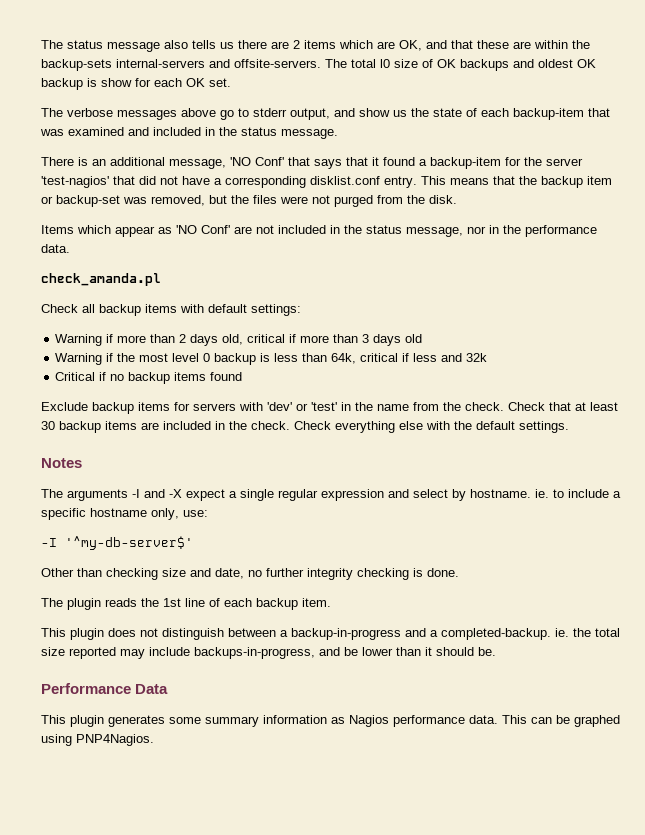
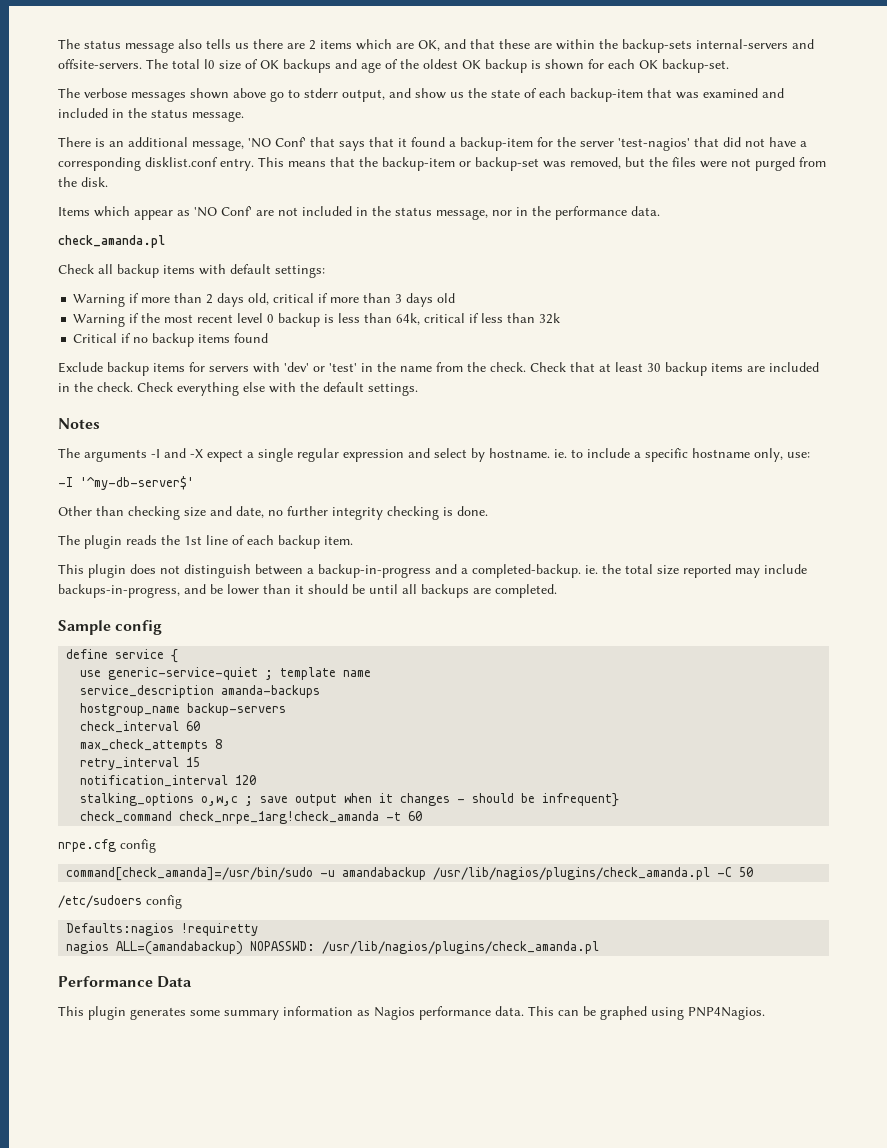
- The total l0 size of OK backups and oldest OK backup is show for each OK set.
+ The total l0 size of OK backups and age of the oldest OK backup is shown for each OK backup-set.
- The verbose messages above go to stderr output, and show us the state of each backup-item that was examined and included in the status message.
+ The verbose messages shown above go to stderr output, and show us the state of each backup-item that was examined and included in the status message.
- This means that the backup item or backup-set was removed, but the files were not purged from the disk.
+ This means that the backup-item or backup-set was removed, but the files were not purged from the disk.
- Warning if the most level 0 backup is less than 64k, critical if less and 32k
+ Warning if the most recent level 0 backup is less than 64k, critical if less than 32k
- This plugin does not distinguish between a backup-in-progress and a completed-backup. ie. the total size reported may include backups-in-progress, and be lower than it should be.
+ This plugin does not distinguish between a backup-in-progress and a completed-backup. ie. the total size reported may include backups-in-progress, and be lower than it should be until all backups are completed.
+ Sample config
+ define service {
+ use generic-service-quiet ; template name
+ service_description amanda-backups
+ hostgroup_name backup-servers
+ check_interval 60
+ max_check_attempts 8
+ retry_interval 15
+ notification_interval 120
+ stalking_options o,w,c ; save output when it changes - should be infrequent}
+ check_command check_nrpe_1arg!check_amanda -t 60
+ nrpe.cfg config
+ command[check_amanda]=/usr/bin/sudo -u amandabackup /usr/lib/nagios/plugins/check_amanda.pl -C 50
+ /etc/sudoers config
+ Defaults:nagios !requiretty
+ nagios ALL=(amandabackup) NOPASSWD: /usr/lib/nagios/plugins/check_amanda.pl

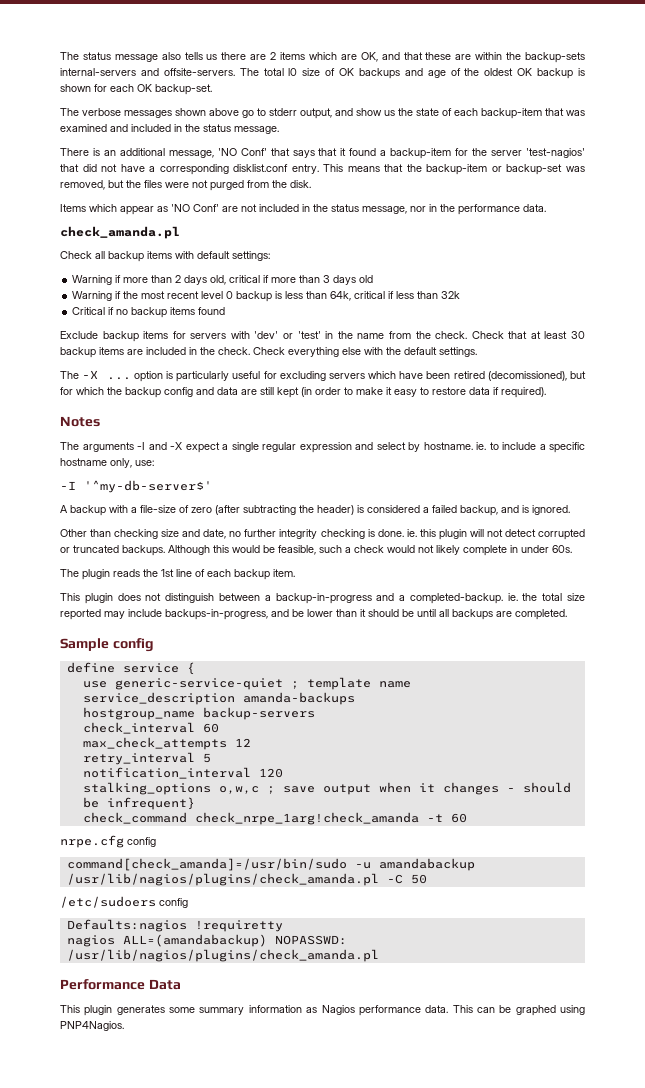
+ The -X ... option is particularly useful for excluding servers which have been retired (decomissioned), but for which the backup config and data are still kept (in order to make it easy to restore data if required).
+ A backup with a file-size of zero (after subtracting the header) is considered a failed backup, and is ignored.
- Other than checking size and date, no further integrity checking is done.
+ Other than checking size and date, no further integrity checking is done. ie. this plugin will not detect corrupted or truncated backups. Although this would be feasible, such a check would not likely complete in under 60s.
- max_check_attempts 8
+ max_check_attempts 12
- retry_interval 15
+ retry_interval 5

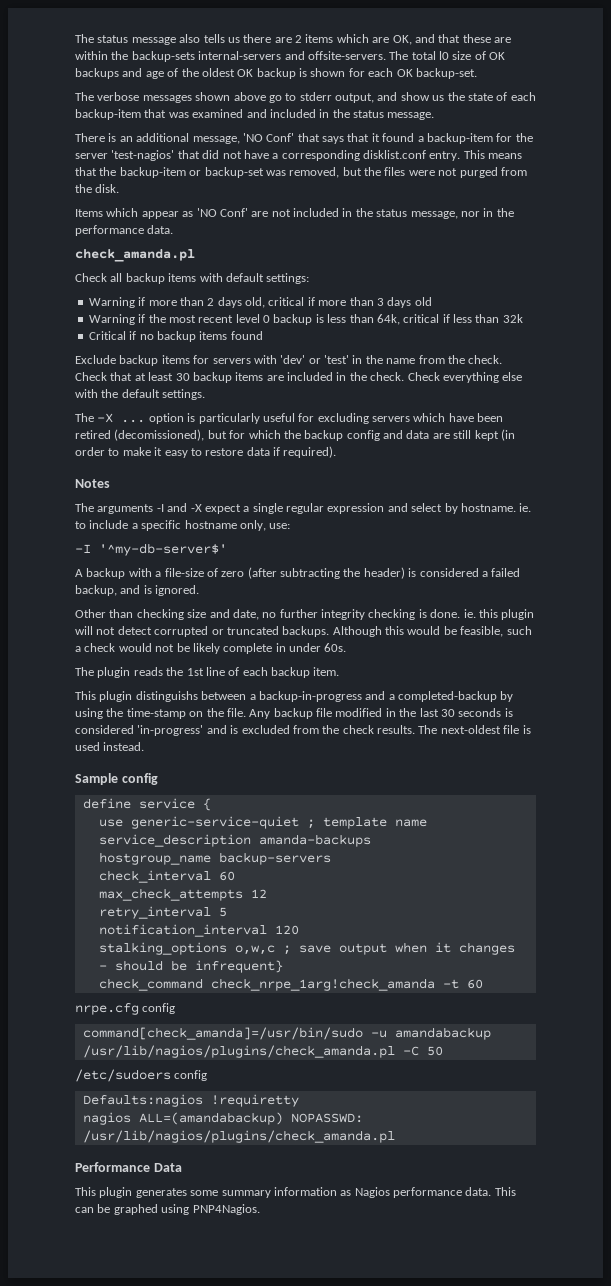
- Although this would be feasible, such a check would not likely complete in under 60s.
+ Although this would be feasible, such a check would not be likely complete in under 60s.
- This plugin does not distinguish between a backup-in-progress and a completed-backup. ie. the total size reported may include backups-in-progress, and be lower than it should be until all backups are completed.
+ This plugin distinguishs between a backup-in-progress and a completed-backup by using the time-stamp on the file. Any backup file modified in the last 30 seconds is considered 'in-progress' and is excluded from the check results. The next-oldest file is used instead.

